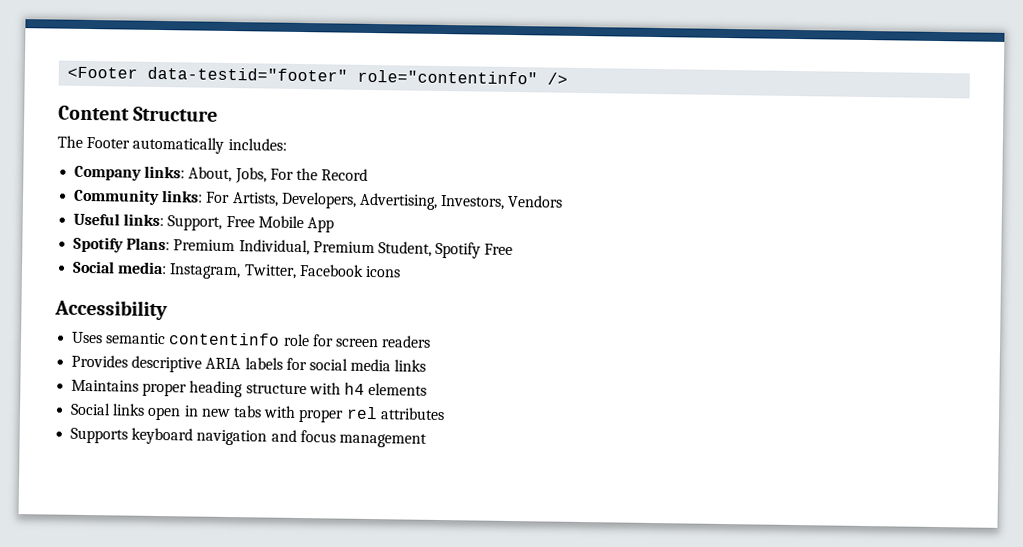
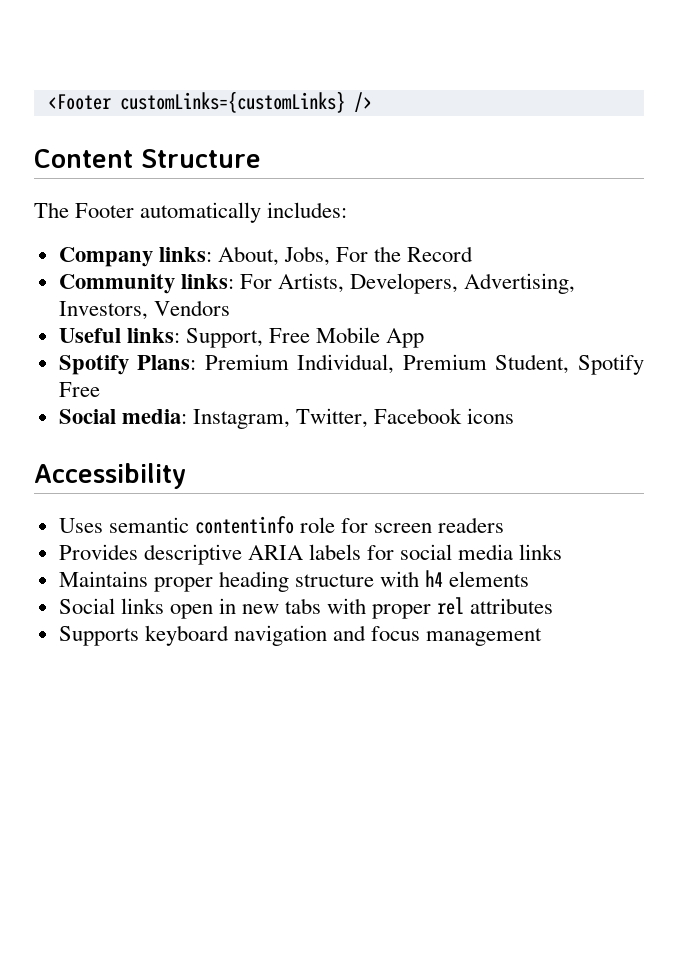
- <Footer data-testid="footer" role="contentinfo" />
+ <Footer customLinks={customLinks} />

